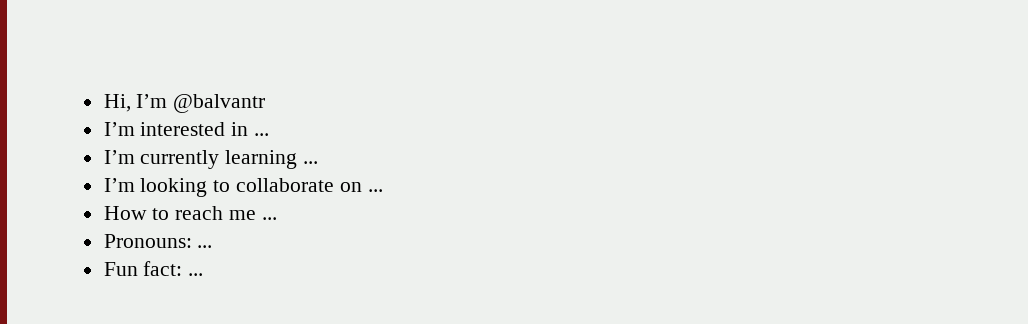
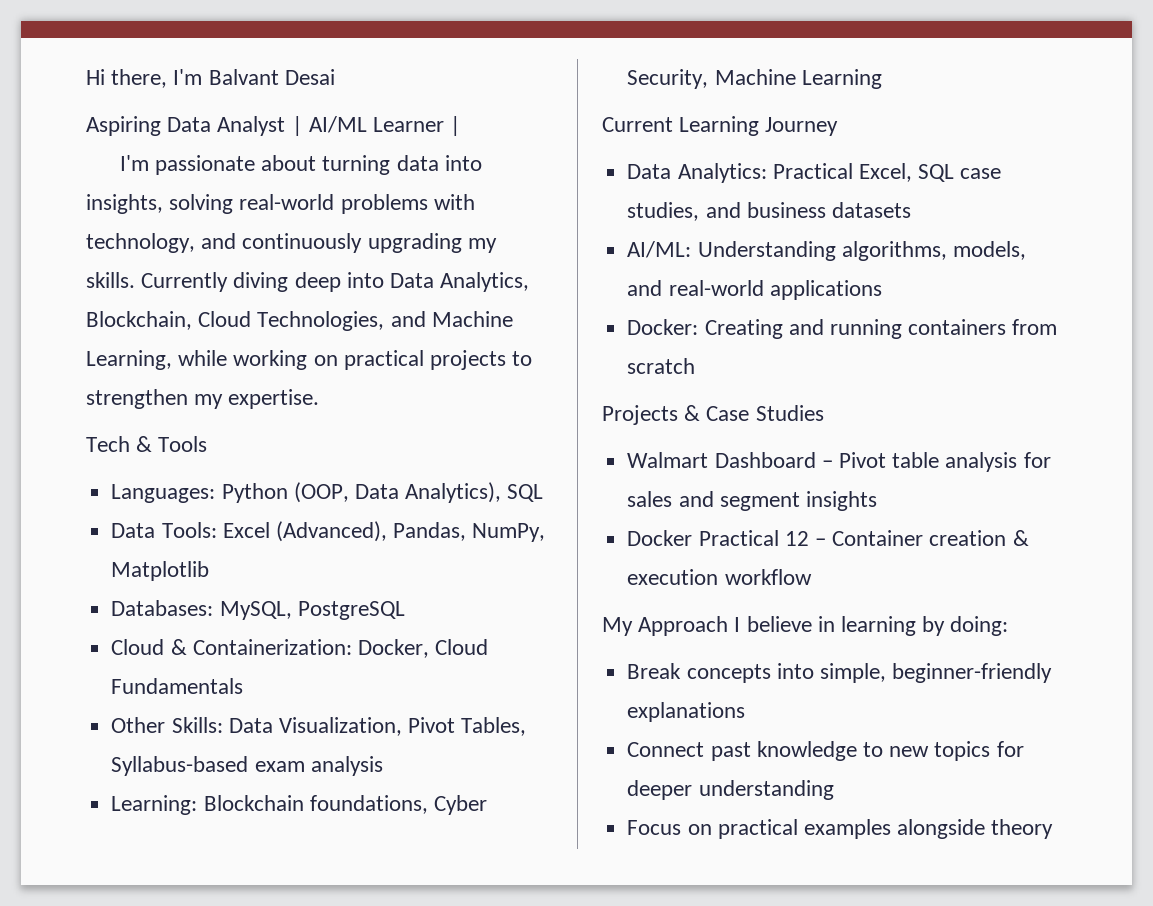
- Hi, I’m @balvantr
- I’m interested in ...
- I’m currently learning ...
- I’m looking to collaborate on ...
- How to reach me ...
- Pronouns: ...
- Fun fact: ...
+ Hi there, I'm Balvant Desai
+ Aspiring Data Analyst | AI/ML Learner |
+ I'm passionate about turning data into insights, solving real-world problems with technology, and continuously upgrading my skills. Currently diving deep into Data Analytics, Blockchain, Cloud Technologies, and Machine Learning, while working on practical projects to strengthen my expertise.
+ Tech & Tools
+ Languages: Python (OOP, Data Analytics), SQL
+ Data Tools: Excel (Advanced), Pandas, NumPy, Matplotlib
+ Databases: MySQL, PostgreSQL
+ Cloud & Containerization: Docker, Cloud Fundamentals
+ Other Skills: Data Visualization, Pivot Tables, Syllabus-based exam analysis
+ Learning: Blockchain foundations, Cyber Security, Machine Learning
+ Current Learning Journey
+ Data Analytics: Practical Excel, SQL case studies, and business datasets
+ AI/ML: Understanding algorithms, models, and real-world applications
+ Docker: Creating and running containers from scratch
+ Projects & Case Studies
+ Walmart Dashboard – Pivot table analysis for sales and segment insights
+ Docker Practical 12 – Container creation & execution workflow
+ My Approach I believe in learning by doing:
+ Break concepts into simple, beginner-friendly explanations
+ Connect past knowledge to new topics for deeper understanding
+ Focus on practical examples alongside theory

